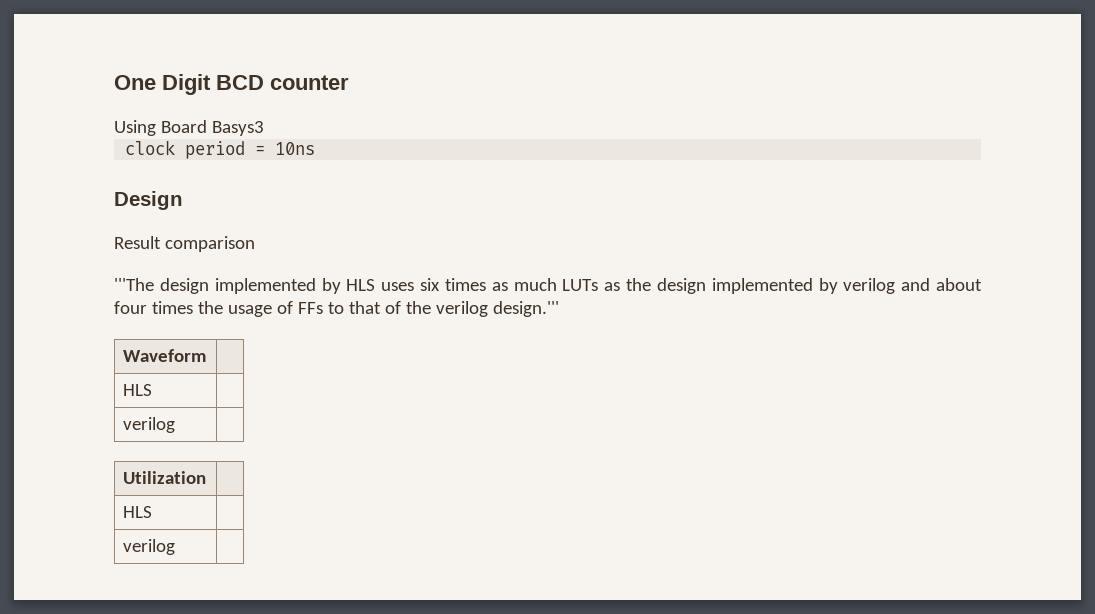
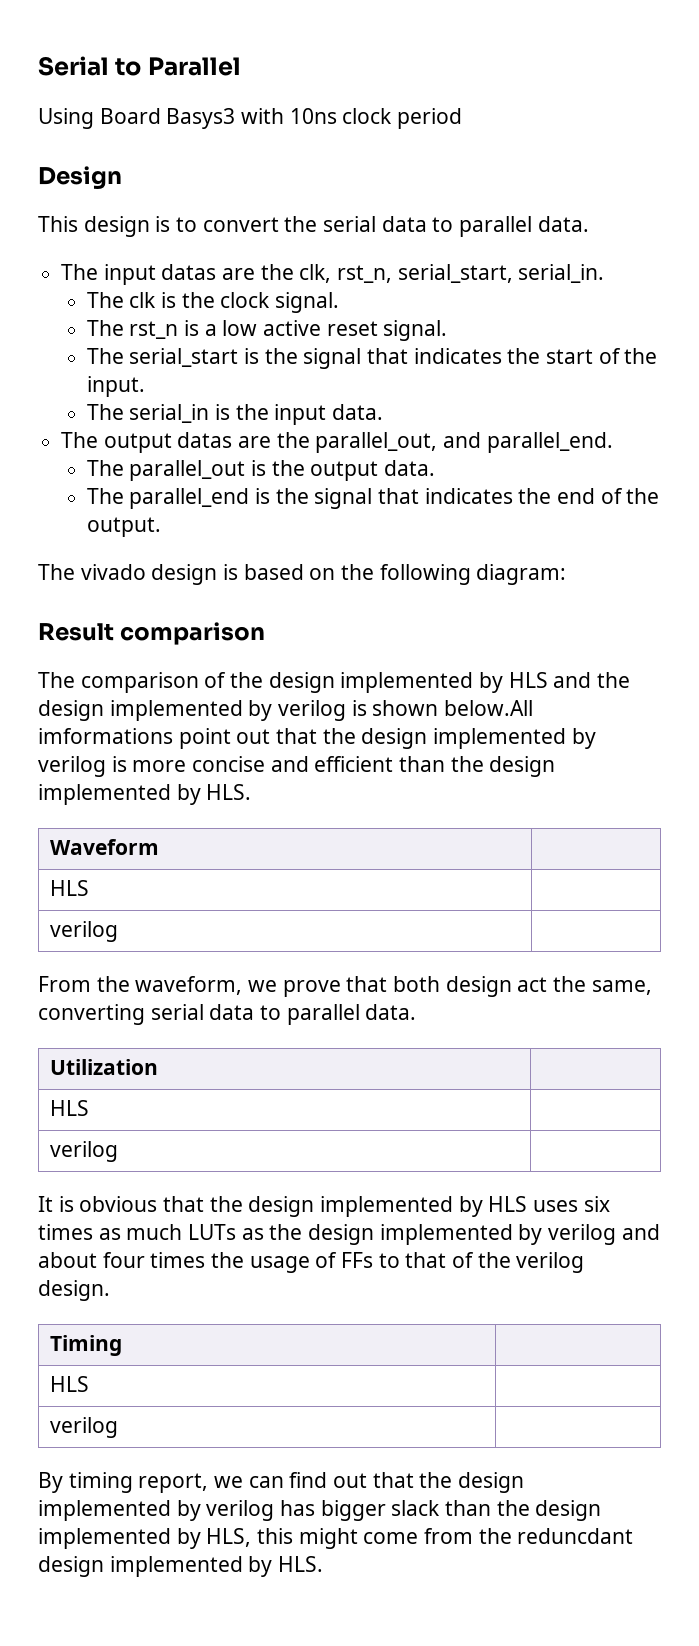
- One Digit BCD counter
+ Serial to Parallel
- Using Board Basys3
- clock period = 10ns
+ Using Board Basys3 with 10ns clock period
+ This design is to convert the serial data to parallel data.
+ The input datas are the clk, rst_n, serial_start, serial_in.
+ The clk is the clock signal.
+ The rst_n is a low active reset signal.
+ The serial_start is the signal that indicates the start of the input.
+ The serial_in is the input data.
+ The output datas are the parallel_out, and parallel_end.
+ The parallel_out is the output data.
+ The parallel_end is the signal that indicates the end of the output.
+ The vivado design is based on the following diagram:
  Result comparison
- '''The design implemented by HLS uses six times as much LUTs as the design implemented by verilog and about four times the usage of FFs to that of the verilog design.'''
+ The comparison of the design implemented by HLS and the design implemented by verilog is shown below.All imformations point out that the design implemented by verilog is more concise and efficient than the design implemented by HLS.
  Waveform |
  HLS |
  verilog |
+ From the waveform, we prove that both design act the same, converting serial data to parallel data.
  Utilization |
  HLS |
  verilog |
+ It is obvious that the design implemented by HLS uses six times as much LUTs as the design implemented by verilog and about four times the usage of FFs to that of the verilog design.
+ Timing |
+ HLS |
+ verilog |
+ By timing report, we can find out that the design implemented by verilog has bigger slack than the design implemented by HLS, this might come from the reduncdant design implemented by HLS.

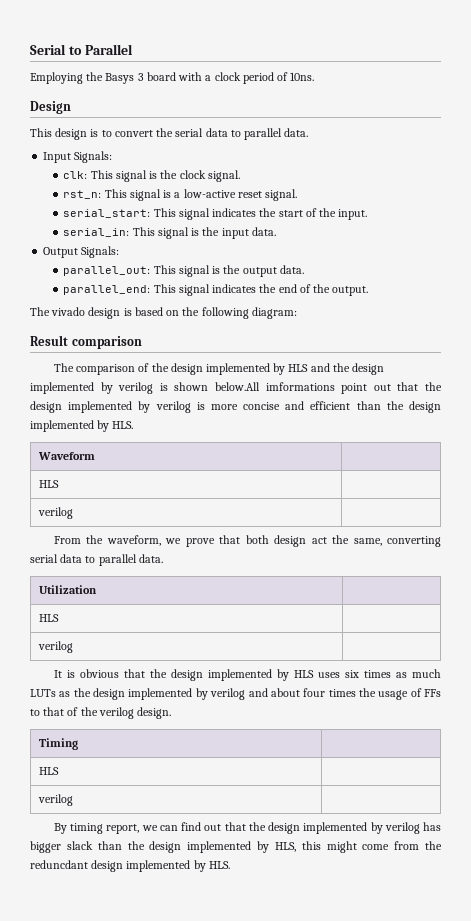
- Using Board Basys3 with 10ns clock period
+ Employing the Basys 3 board with a clock period of 10ns.
- The input datas are the clk, rst_n, serial_start, serial_in.
- The clk is the clock signal.
- The rst_n is a low active reset signal.
- The serial_start is the signal that indicates the start of the input.
+ Input Signals:
+ clk: This signal is the clock signal.
+ rst_n: This signal is a low-active reset signal.
+ serial_start: This signal indicates the start of the input.
- The serial_in is the input data.
+ serial_in: This signal is the input data.
- The output datas are the parallel_out, and parallel_end.
- The parallel_out is the output data.
- The parallel_end is the signal that indicates the end of the output.
+ Output Signals:
+ parallel_out: This signal is the output data.
+ parallel_end: This signal indicates the end of the output.

